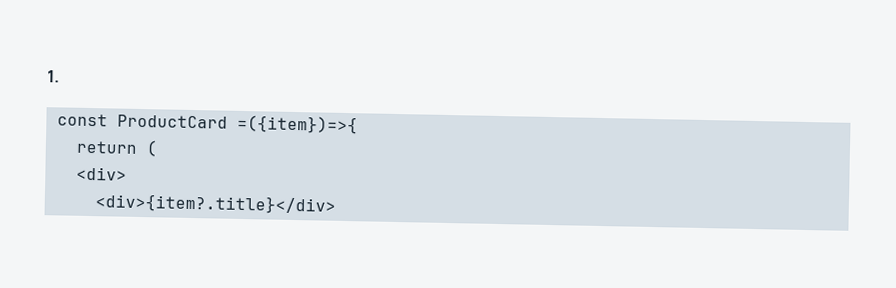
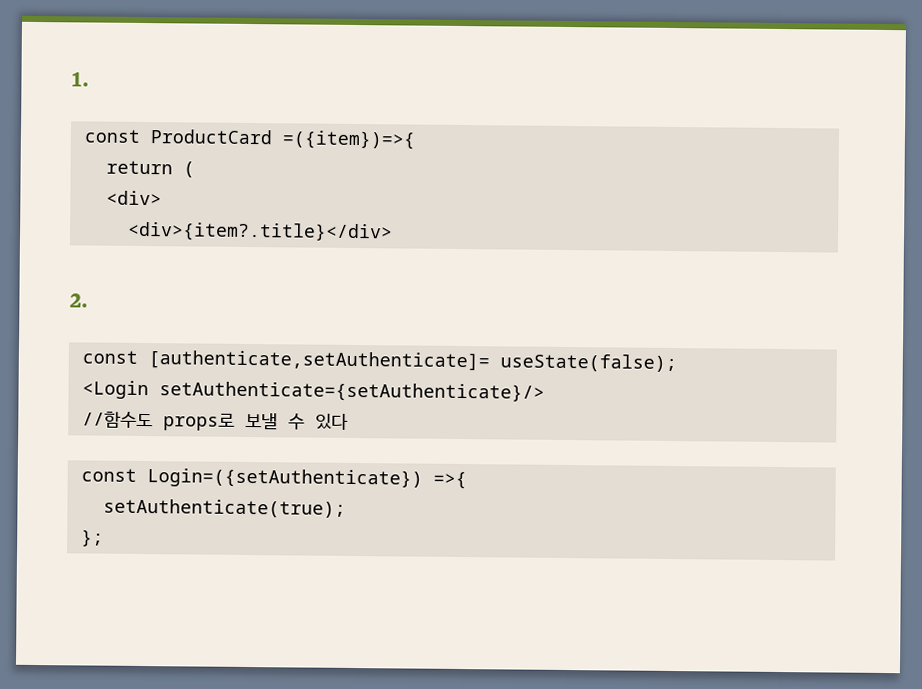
+ 2.
+ const [authenticate,setAuthenticate]= useState(false);
+ <Login setAuthenticate={setAuthenticate}/>
+ //함수도 props로 보낼 수 있다
+ const Login=({setAuthenticate}) =>{
+ setAuthenticate(true);
+ };

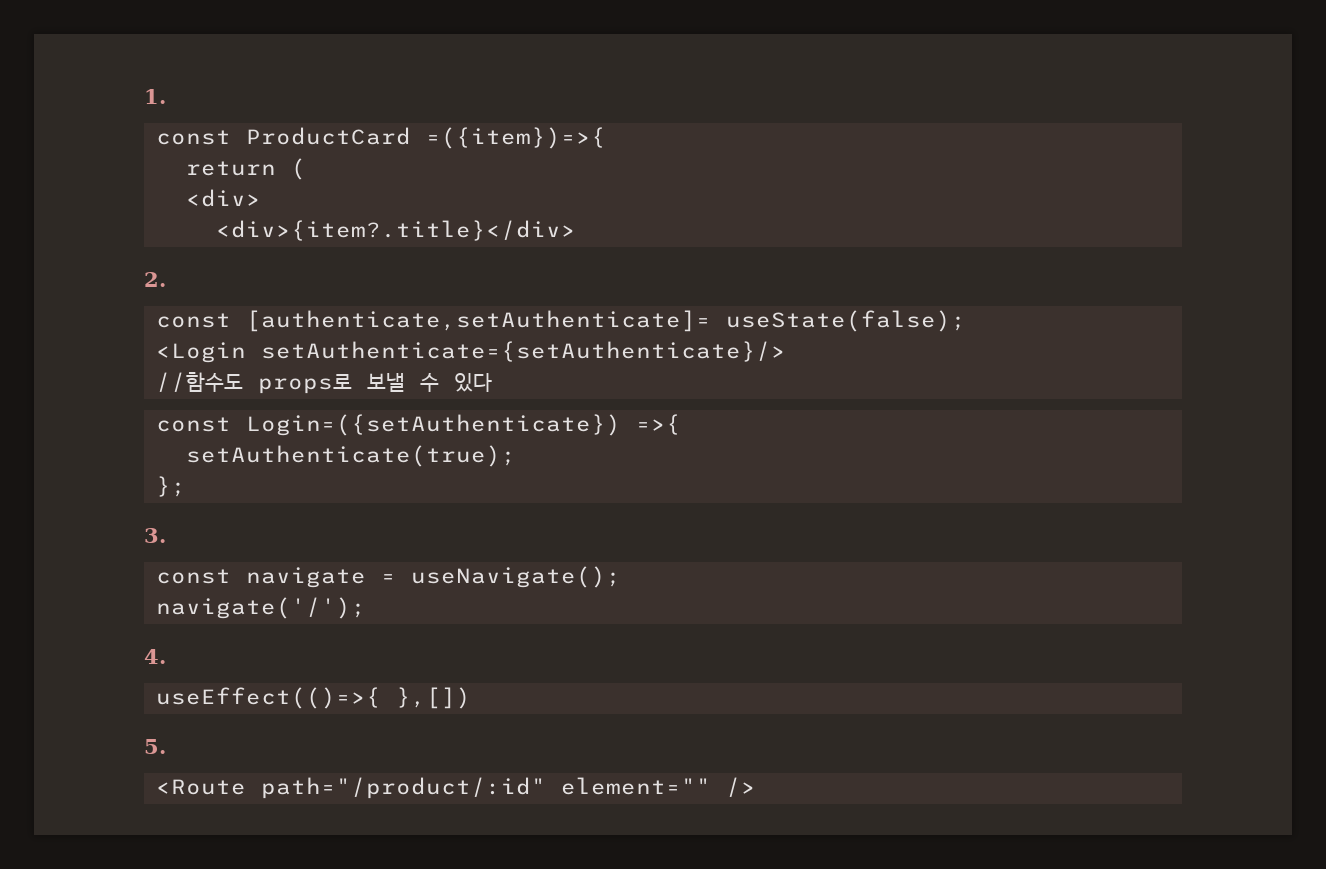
+ 3.
+ const navigate = useNavigate();
+ navigate('/');
+ 4.
+ useEffect(()=>{ },[])
+ 5.
+ <Route path="/product/:id" element="" />

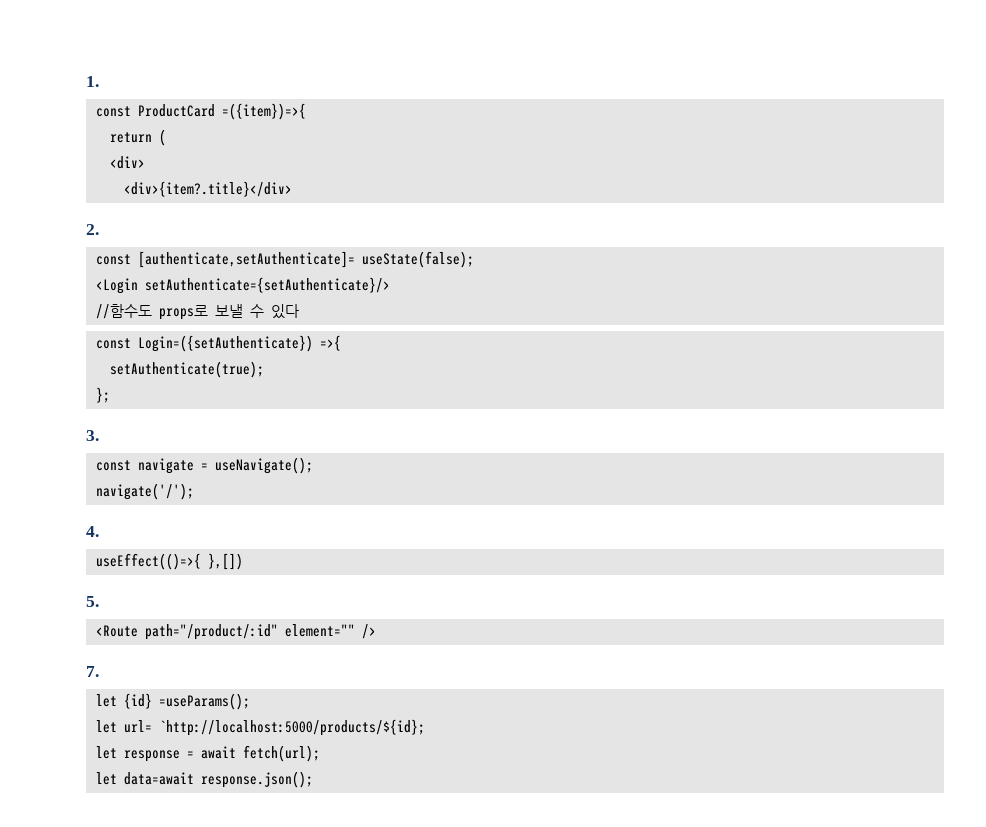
+ 7.
+ let {id} =useParams();
+ let url= `http://localhost:5000/products/${id};
+ let response = await fetch(url);
+ let data=await response.json();

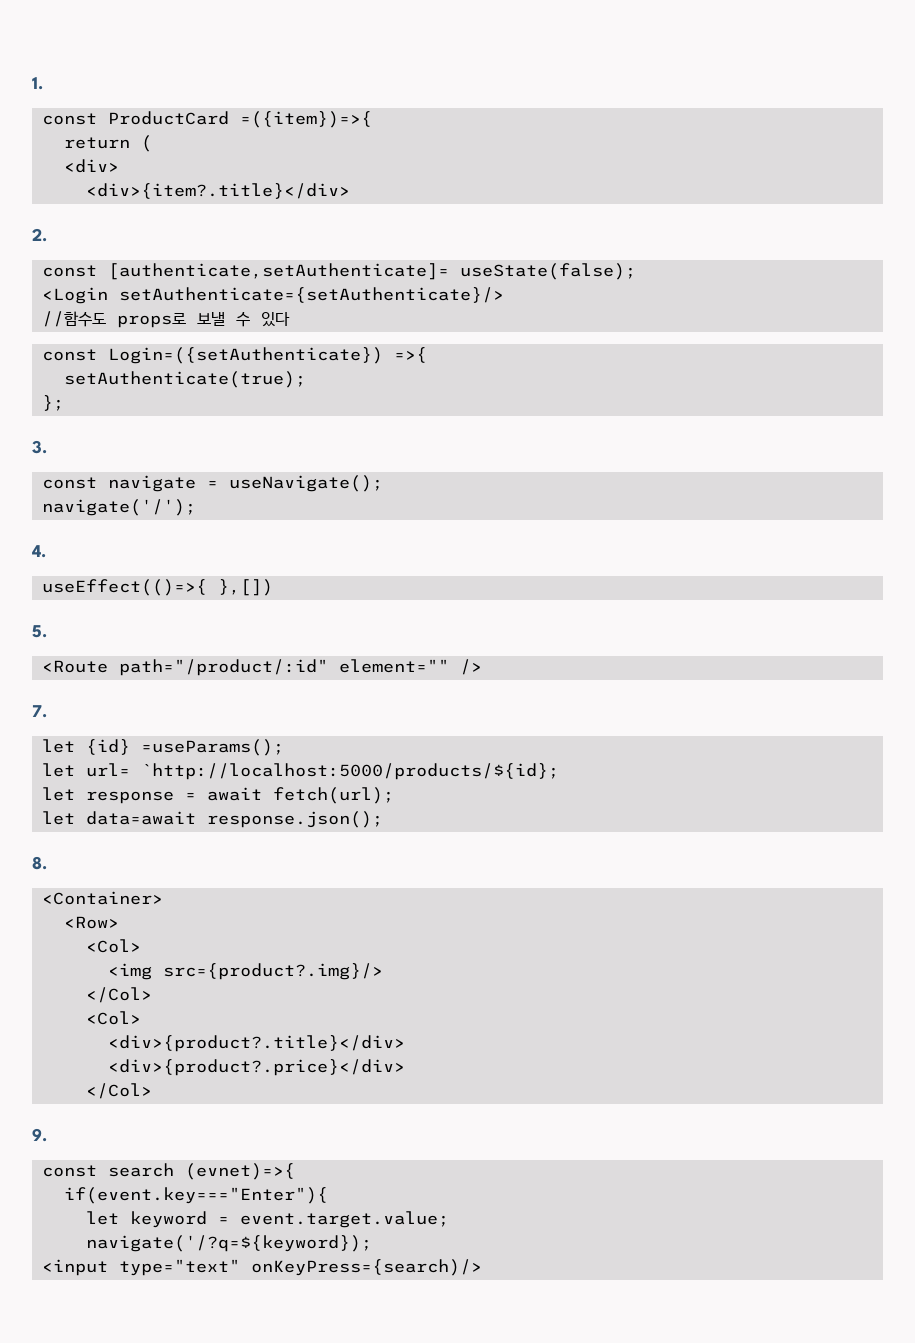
+ 8.
+ <Container>
+ <Row>
+ <Col>
+ <img src={product?.img}/>
+ </Col>
+ <Col>
+ <div>{product?.title}</div>
+ <div>{product?.price}</div>
+ </Col>
+ 9.
+ const search (evnet)=>{
+ if(event.key==="Enter"){
+ let keyword = event.target.value;
+ navigate('/?q=${keyword});
+ <input type="text" onKeyPress={search)/>

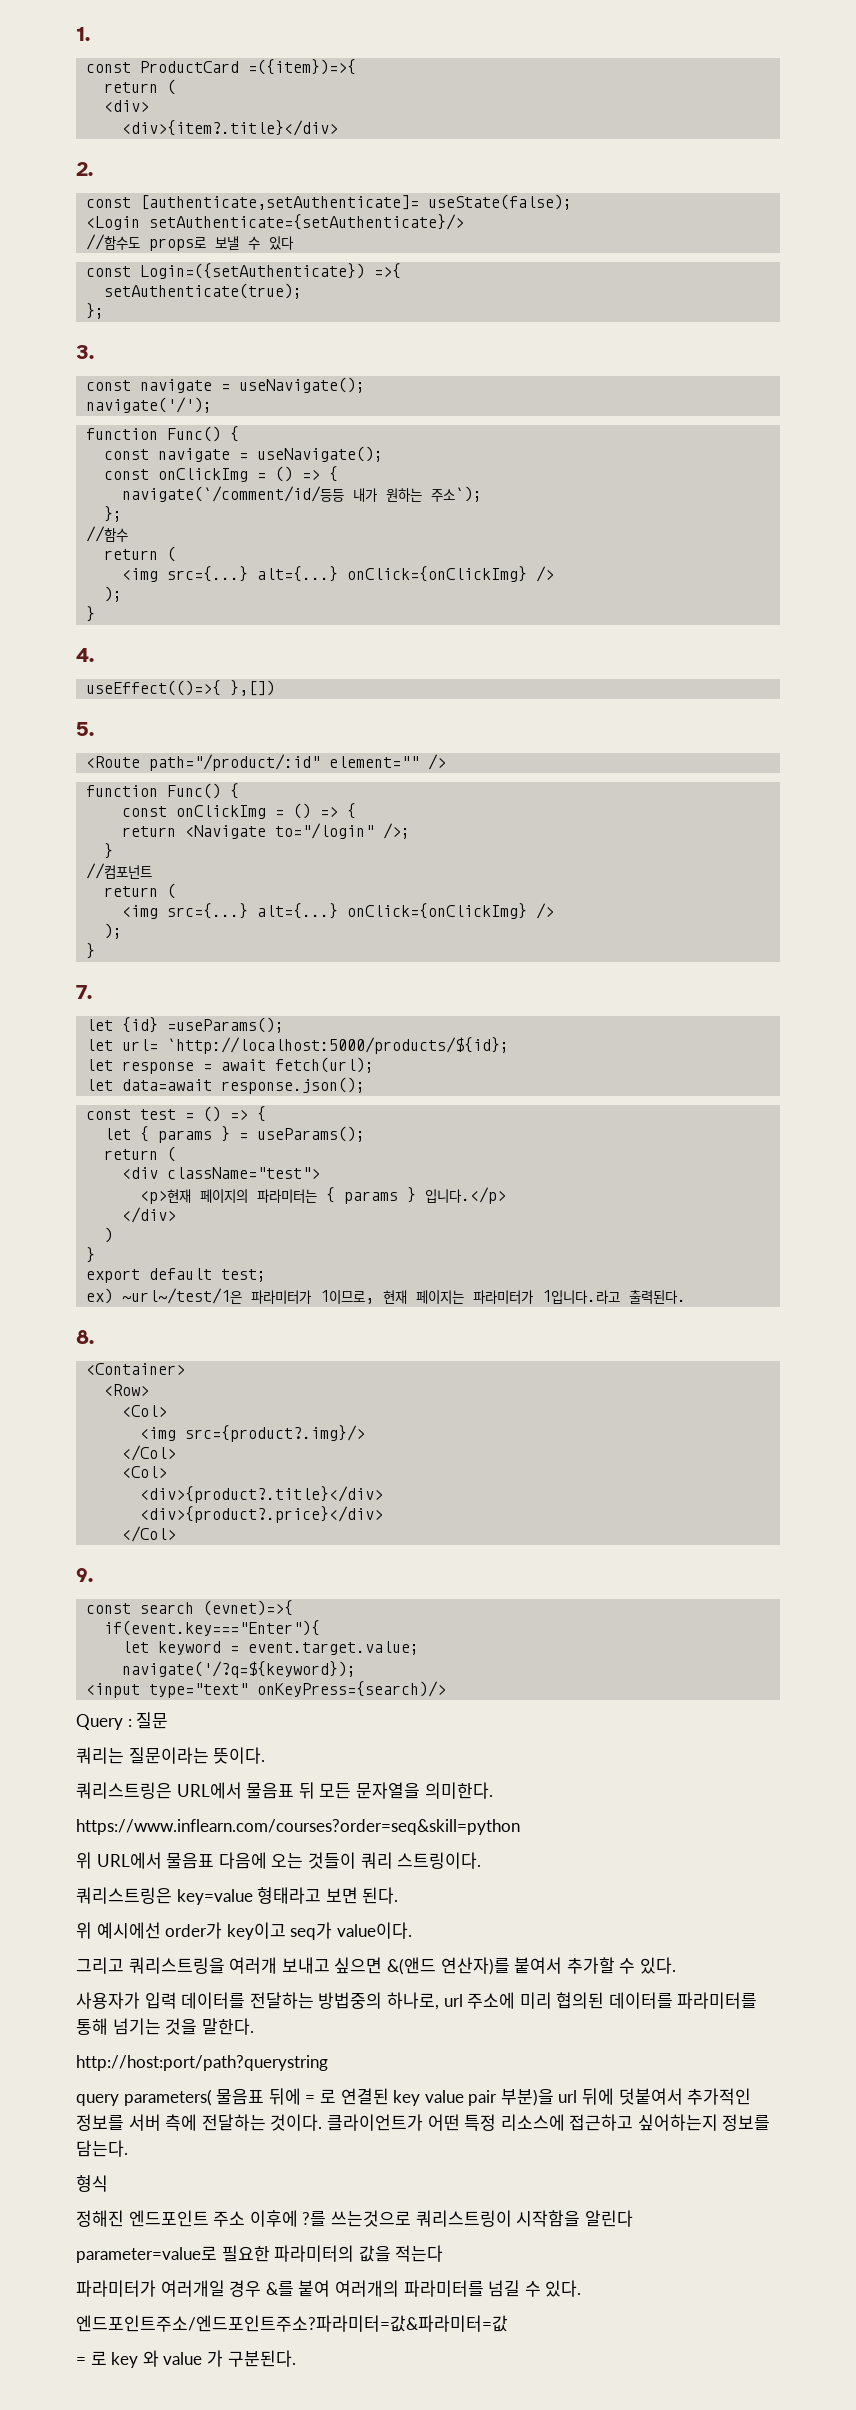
  navigate('/');
+ function Func() {
+ const navigate = useNavigate();
+ const onClickImg = () => {
+ navigate(`/comment/id/등등 내가 원하는 주소`);
+ };
+ //함수
+ return (
+ <img src={...} alt={...} onClick={onClickImg} />
+ );
+ }
  <Route path="/product/:id" element="" />
+ function Func() {
+ const onClickImg = () => {
+ return <Navigate to="/login" />;
+ }
+ //컴포넌트
+ return (
+ <img src={...} alt={...} onClick={onClickImg} />
+ );
+ }
+ const test = () => {
+ let { params } = useParams();
+ return (
+ <div className="test">
+ <p>현재 페이지의 파라미터는 { params } 입니다.</p>
+ </div>
+ )
+ }
+ export default test;
+ ex) ~url~/test/1은 파라미터가 1이므로, 현재 페이지는 파라미터가 1입니다.라고 출력된다.
+ Query : 질문
+ 쿼리는 질문이라는 뜻이다.
+ 쿼리스트링은 URL에서 물음표 뒤 모든 문자열을 의미한다.
+ https://www.inflearn.com/courses?order=seq&skill=python
+ 위 URL에서 물음표 다음에 오는 것들이 쿼리 스트링이다.
+ 쿼리스트링은 key=value 형태라고 보면 된다.
+ 위 예시에선 order가 key이고 seq가 value이다.
+ 그리고 쿼리스트링을 여러개 보내고 싶으면 &(앤드 연산자)를 붙여서 추가할 수 있다.
+ 사용자가 입력 데이터를 전달하는 방법중의 하나로, url 주소에 미리 협의된 데이터를 파라미터를 통해 넘기는 것을 말한다.
+ http://host:port/path?querystring
+ query parameters( 물음표 뒤에 = 로 연결된 key value pair 부분)을 url 뒤에 덧붙여서 추가적인 정보를 서버 측에 전달하는 것이다. 클라이언트가 어떤 특정 리소스에 접근하고 싶어하는지 정보를 담는다.
+ 형식
+ 정해진 엔드포인트 주소 이후에 ?를 쓰는것으로 쿼리스트링이 시작함을 알린다
+ parameter=value로 필요한 파라미터의 값을 적는다
+ 파라미터가 여러개일 경우 &를 붙여 여러개의 파라미터를 넘길 수 있다.
+ 엔드포인트주소/엔드포인트주소?파라미터=값&파라미터=값
+ = 로 key 와 value 가 구분된다.

